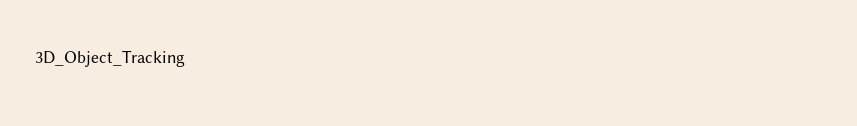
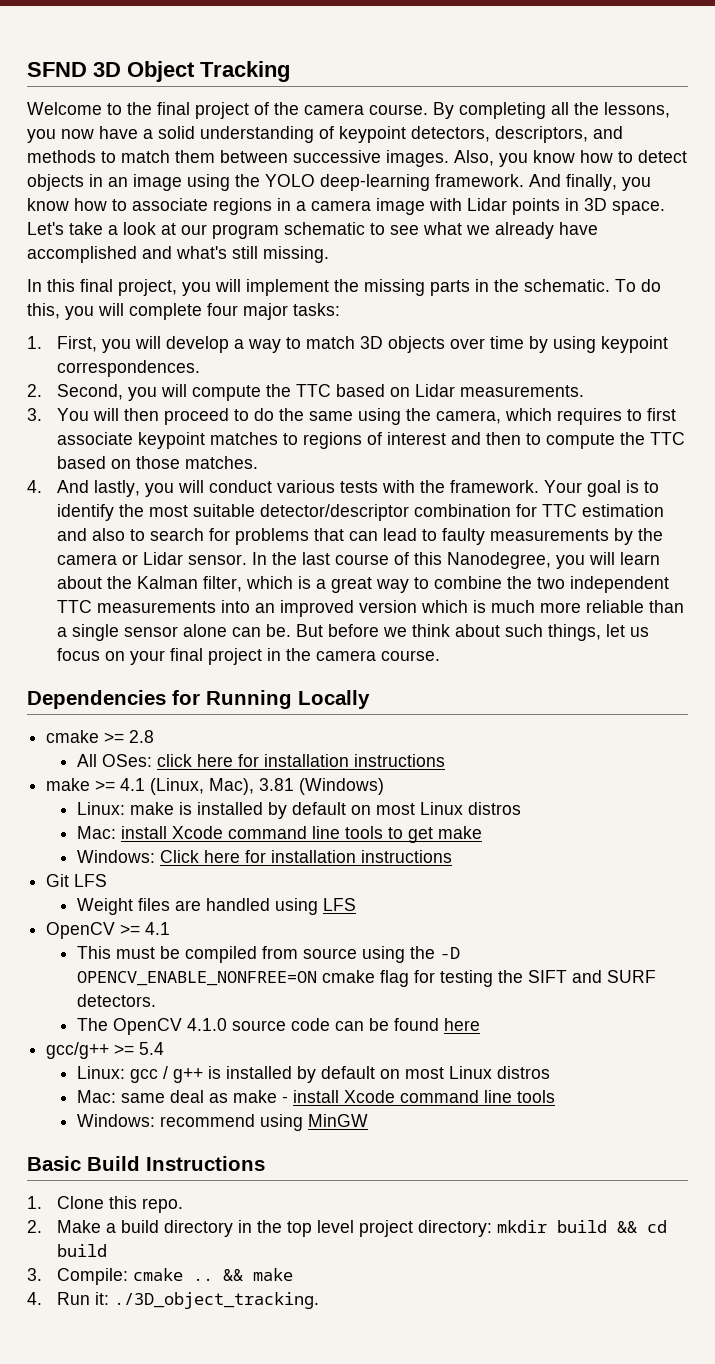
- 3D_Object_Tracking
+ SFND 3D Object Tracking
+ Welcome to the final project of the camera course. By completing all the lessons, you now have a solid understanding of keypoint detectors, descriptors, and methods to match them between successive images. Also, you know how to detect objects in an image using the YOLO deep-learning framework. And finally, you know how to associate regions in a camera image with Lidar points in 3D space. Let's take a look at our program schematic to see what we already have accomplished and what's still missing.
+ In this final project, you will implement the missing parts in the schematic. To do this, you will complete four major tasks:
+ 1. First, you will develop a way to match 3D objects over time by using keypoint correspondences.
+ 2. Second, you will compute the TTC based on Lidar measurements.
+ 3. You will then proceed to do the same using the camera, which requires to first associate keypoint matches to regions of interest and then to compute the TTC based on those matches.
+ 4. And lastly, you will conduct various tests with the framework. Your goal is to identify the most suitable detector/descriptor combination for TTC estimation and also to search for problems that can lead to faulty measurements by the camera or Lidar sensor. In the last course of this Nanodegree, you will learn about the Kalman filter, which is a great way to combine the two independent TTC measurements into an improved version which is much more reliable than a single sensor alone can be. But before we think about such things, let us focus on your final project in the camera course.
+ Dependencies for Running Locally
+ cmake >= 2.8
+ All OSes: click here for installation instructions
+ make >= 4.1 (Linux, Mac), 3.81 (Windows)
+ Linux: make is installed by default on most Linux distros
+ Mac: install Xcode command line tools to get make
+ Windows: Click here for installation instructions
+ Git LFS
+ Weight files are handled using LFS
+ OpenCV >= 4.1
+ This must be compiled from source using the -D OPENCV_ENABLE_NONFREE=ON cmake flag for testing the SIFT and SURF detectors.
+ The OpenCV 4.1.0 source code can be found here
+ gcc/g++ >= 5.4
+ Linux: gcc / g++ is installed by default on most Linux distros
+ Mac: same deal as make - install Xcode command line tools
+ Windows: recommend using MinGW
+ Basic Build Instructions
+ 1. Clone this repo.
+ 2. Make a build directory in the top level project directory: mkdir build && cd build
+ 3. Compile: cmake .. && make
+ 4. Run it: ./3D_object_tracking.

